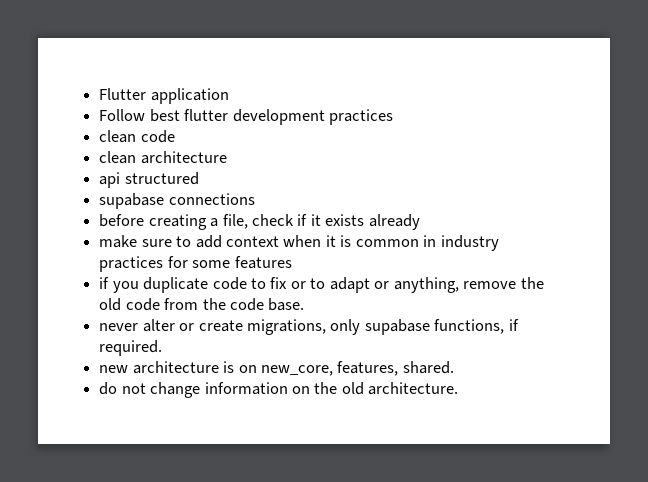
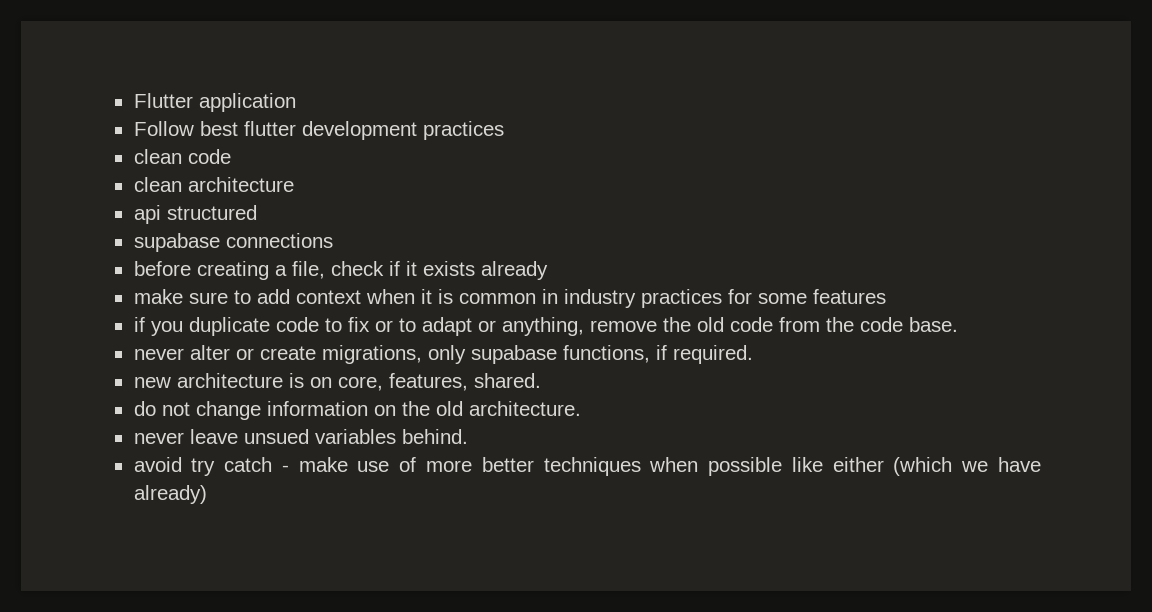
- new architecture is on new_core, features, shared.
+ new architecture is on core, features, shared.
+ never leave unsued variables behind.
+ avoid try catch - make use of more better techniques when possible like either (which we have already)

